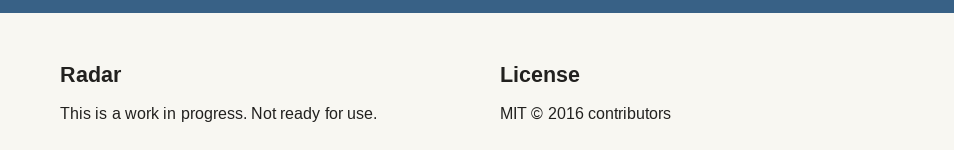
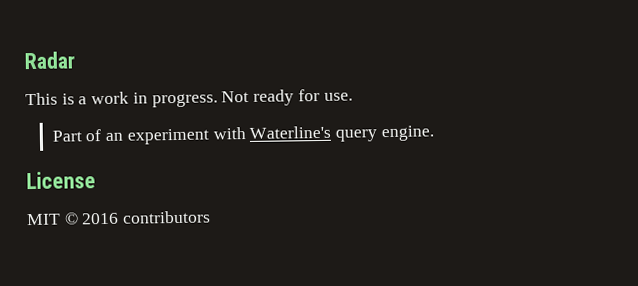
+ Part of an experiment with Waterline's query engine.

